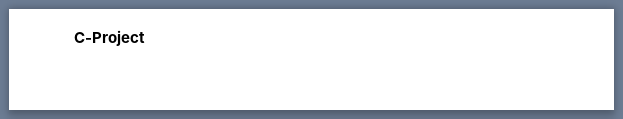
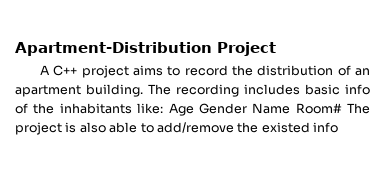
- C-Project
+ Apartment-Distribution Project
+ A C++ project aims to record the distribution of an apartment building. The recording includes basic info of the inhabitants like: Age Gender Name Room# The project is also able to add/remove the existed info

